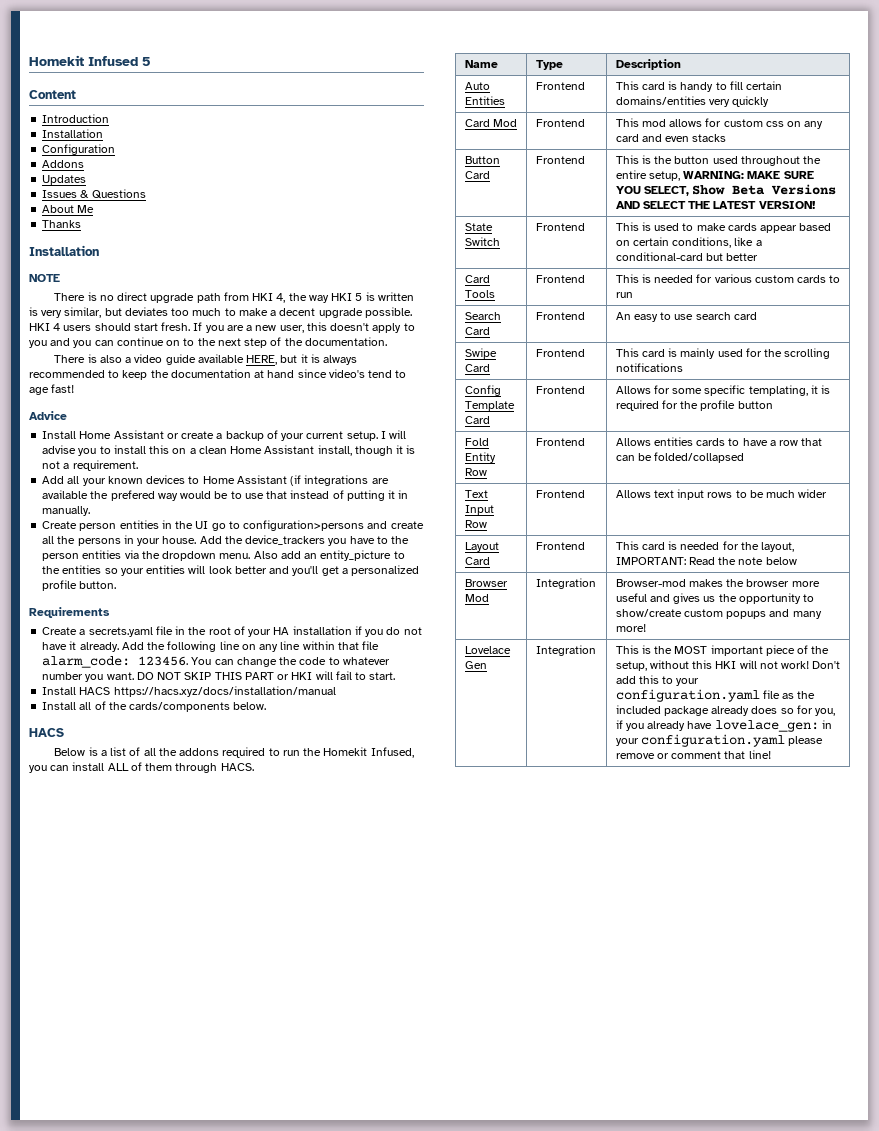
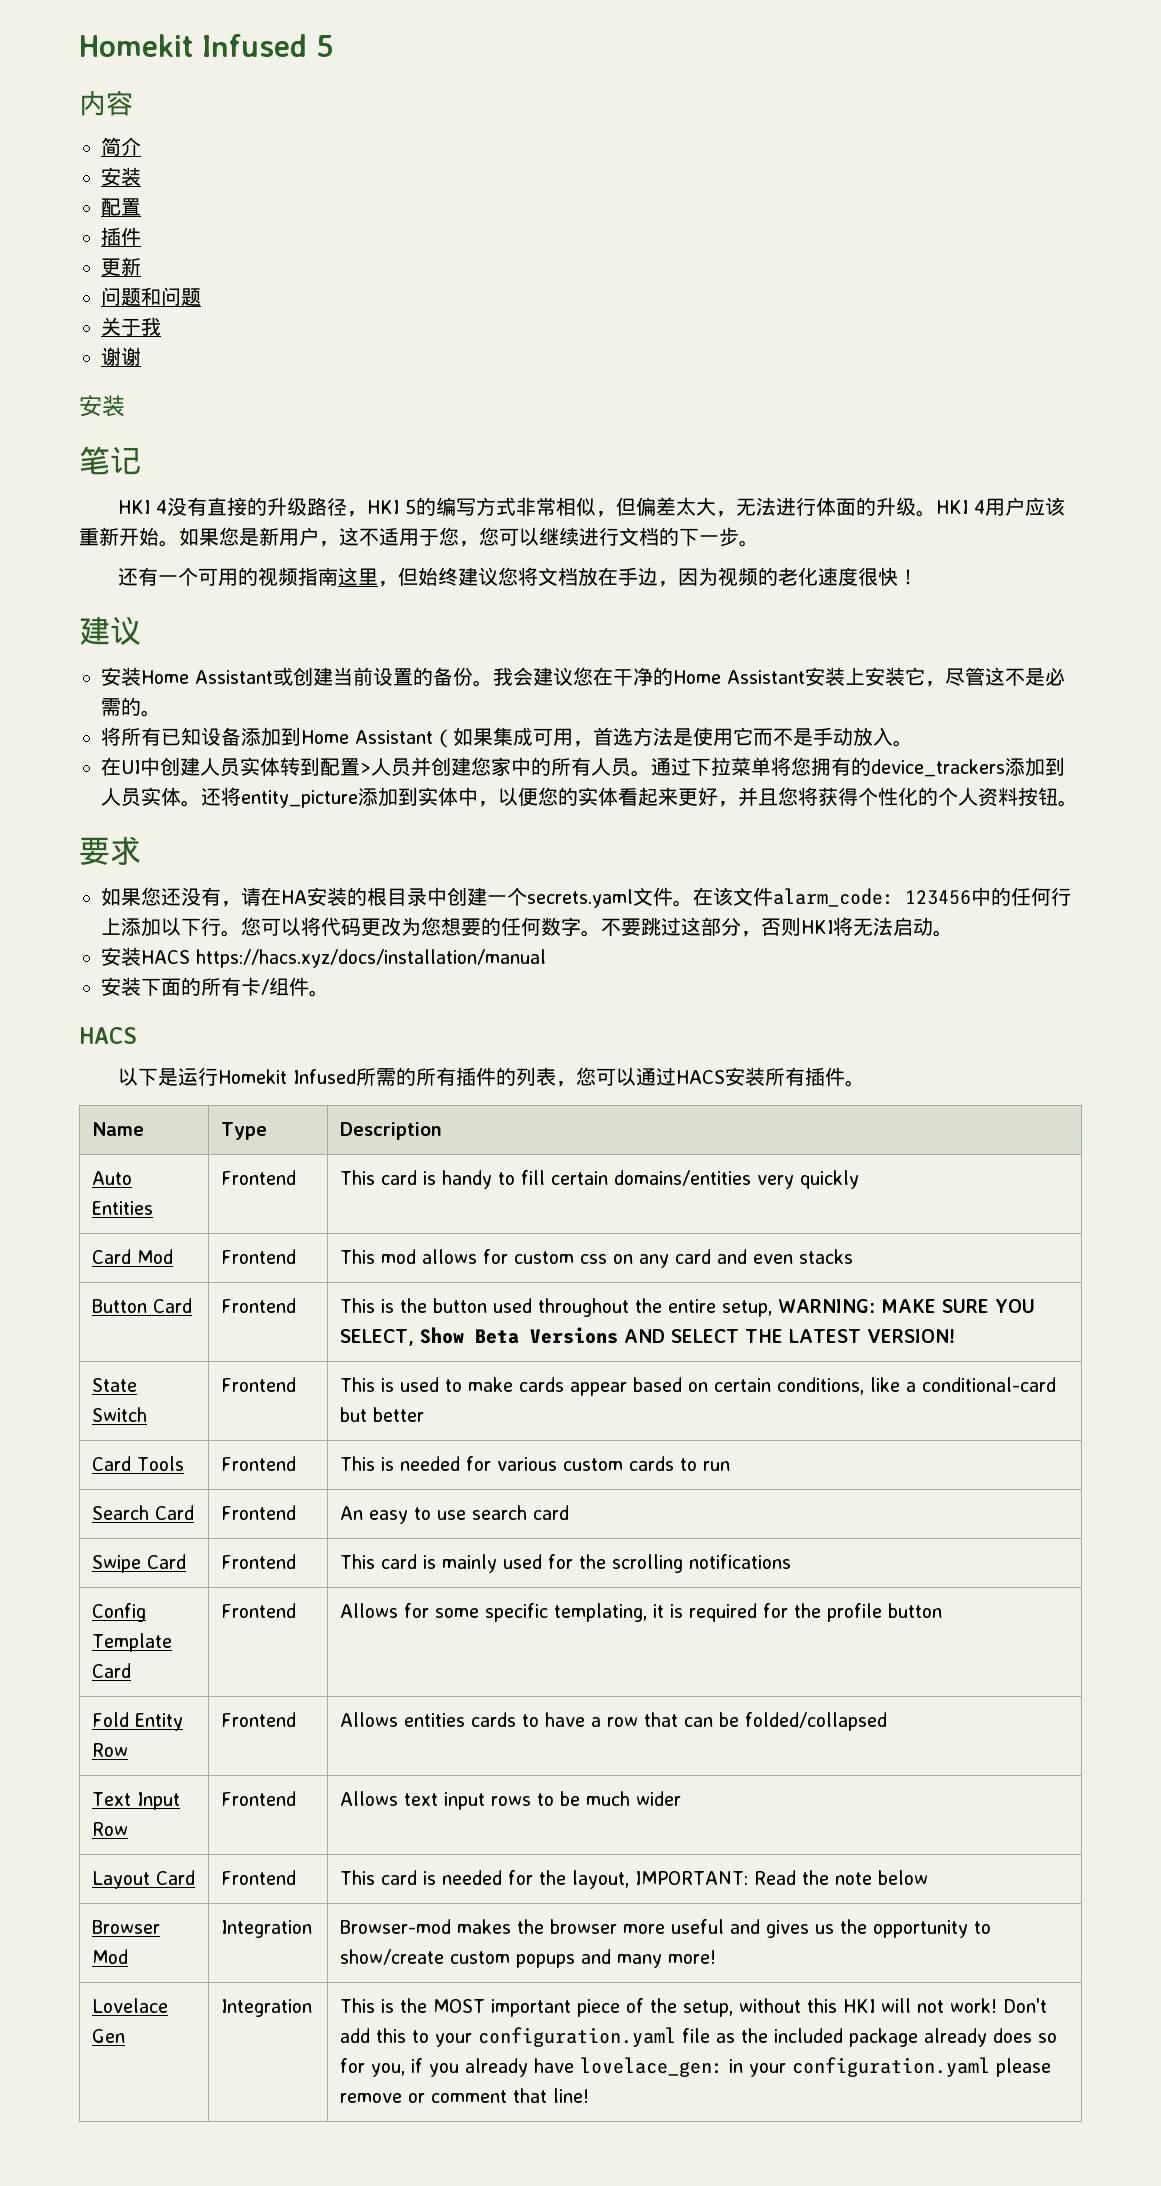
- Content
- Introduction
- Installation
- Configuration
- Addons
- Updates
- Issues & Questions
- About Me
- Thanks
- Installation
- NOTE
- There is no direct upgrade path from HKI 4, the way HKI 5 is written is very similar, but deviates too much to make a decent upgrade possible. HKI 4 users should start fresh. If you are a new user, this doesn't apply to you and you can continue on to the next step of the documentation.
- There is also a video guide available HERE, but it is always recommended to keep the documentation at hand since video's tend to age fast!
- Advice
- Install Home Assistant or create a backup of your current setup. I will advise you to install this on a clean Home Assistant install, though it is not a requirement.
- Add all your known devices to Home Assistant (if integrations are available the prefered way would be to use that instead of putting it in manually.
- Create person entities in the UI go to configuration>persons and create all the persons in your house. Add the device_trackers you have to the person entities via the dropdown menu. Also add an entity_picture to the entities so your entities will look better and you'll get a personalized profile button.
- Requirements
- Create a secrets.yaml file in the root of your HA installation if you do not have it already. Add the following line on any line within that file alarm_code: 123456. You can change the code to whatever number you want. DO NOT SKIP THIS PART or HKI will fail to start.
- Install HACS https://hacs.xyz/docs/installation/manual
- Install all of the cards/components below.
+ 内容
+ 简介
+ 安装
+ 配置
+ 插件
+ 更新
+ 问题和问题
+ 关于我
+ 谢谢
+ 安装
+ 笔记
+ HKI 4没有直接的升级路径，HKI 5的编写方式非常相似，但偏差太大，无法进行体面的升级。HKI 4用户应该重新开始。如果您是新用户，这不适用于您，您可以继续进行文档的下一步。
+ 还有一个可用的视频指南这里，但始终建议您将文档放在手边，因为视频的老化速度很快！
+ 建议
+ 安装Home Assistant或创建当前设置的备份。我会建议您在干净的Home Assistant安装上安装它，尽管这不是必需的。
+ 将所有已知设备添加到Home Assistant（如果集成可用，首选方法是使用它而不是手动放入。
+ 在UI中创建人员实体转到配置>人员并创建您家中的所有人员。通过下拉菜单将您拥有的device_trackers添加到人员实体。还将entity_picture添加到实体中，以便您的实体看起来更好，并且您将获得个性化的个人资料按钮。
+ 要求
+ 如果您还没有，请在HA安装的根目录中创建一个secrets.yaml文件。在该文件alarm_code: 123456中的任何行上添加以下行。您可以将代码更改为您想要的任何数字。不要跳过这部分，否则HKI将无法启动。
+ 安装HACS https://hacs.xyz/docs/installation/manual
+ 安装下面的所有卡/组件。
  HACS
- Below is a list of all the addons required to run the Homekit Infused, you can install ALL of them through HACS.
+ 以下是运行Homekit Infused所需的所有插件的列表，您可以通过HACS安装所有插件。

